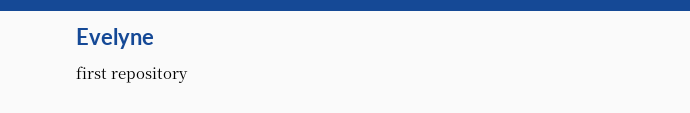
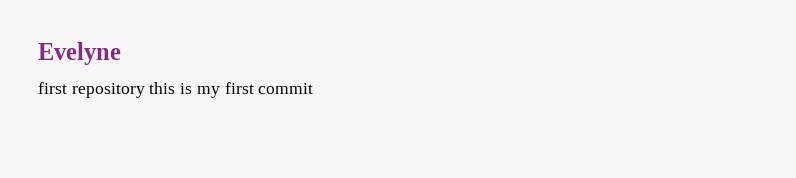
- first repository
+ first repository this is my first commit

